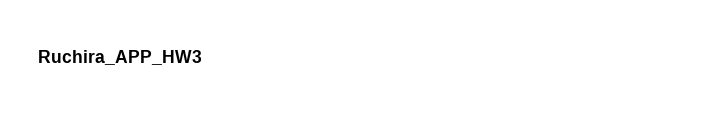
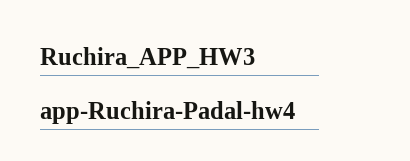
+ app-Ruchira-Padal-hw4

